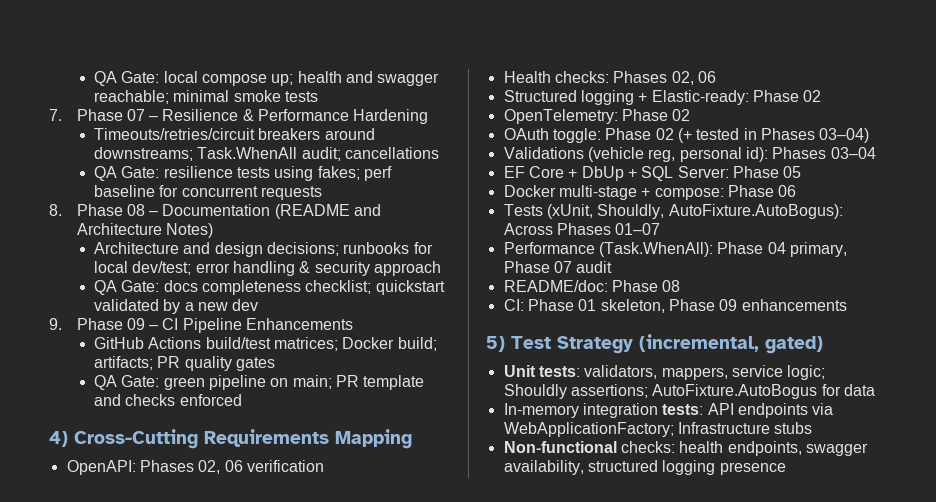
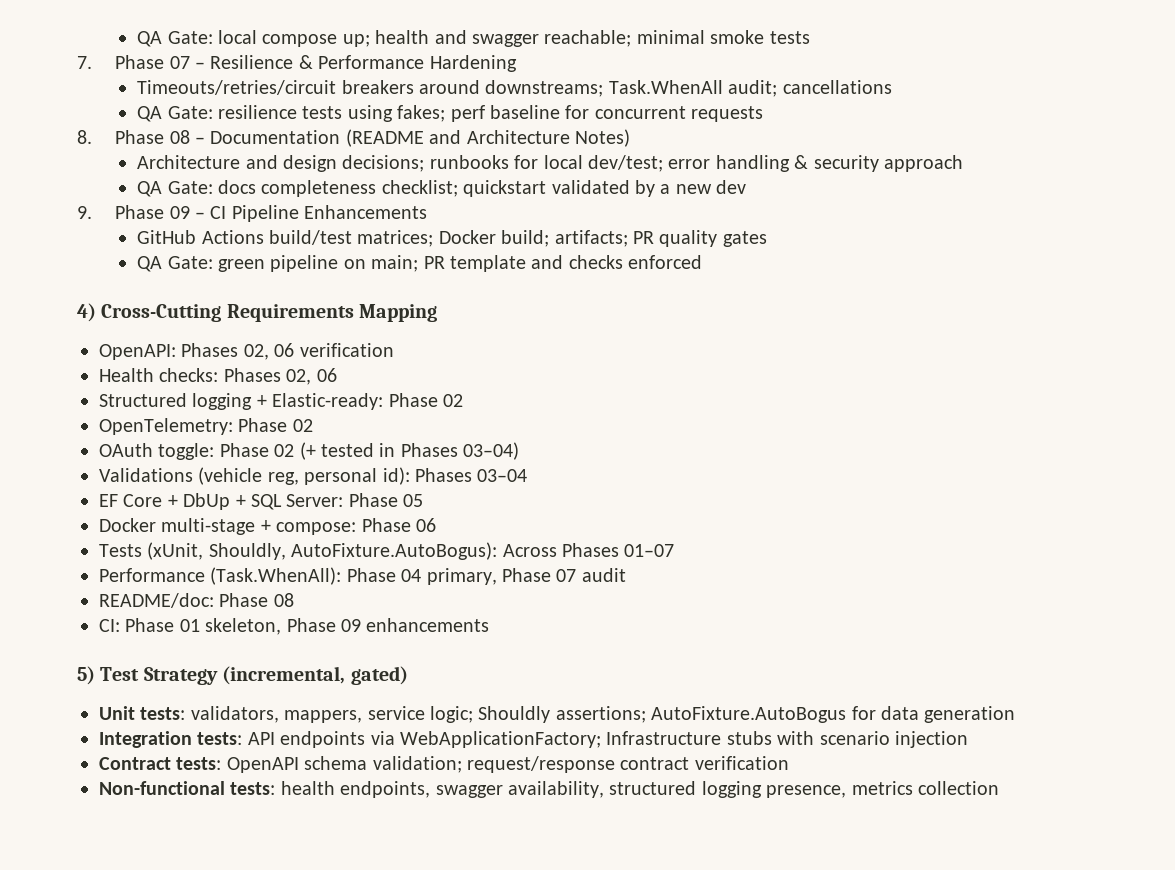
- Unit tests: validators, mappers, service logic; Shouldly assertions; AutoFixture.AutoBogus for data
- In-memory integration tests: API endpoints via WebApplicationFactory; Infrastructure stubs
+ Unit tests: validators, mappers, service logic; Shouldly assertions; AutoFixture.AutoBogus for data generation
+ Integration tests: API endpoints via WebApplicationFactory; Infrastructure stubs with scenario injection
+ Contract tests: OpenAPI schema validation; request/response contract verification
- Non-functional checks: health endpoints, swagger availability, structured logging presence
+ Non-functional tests: health endpoints, swagger availability, structured logging presence, metrics collection

